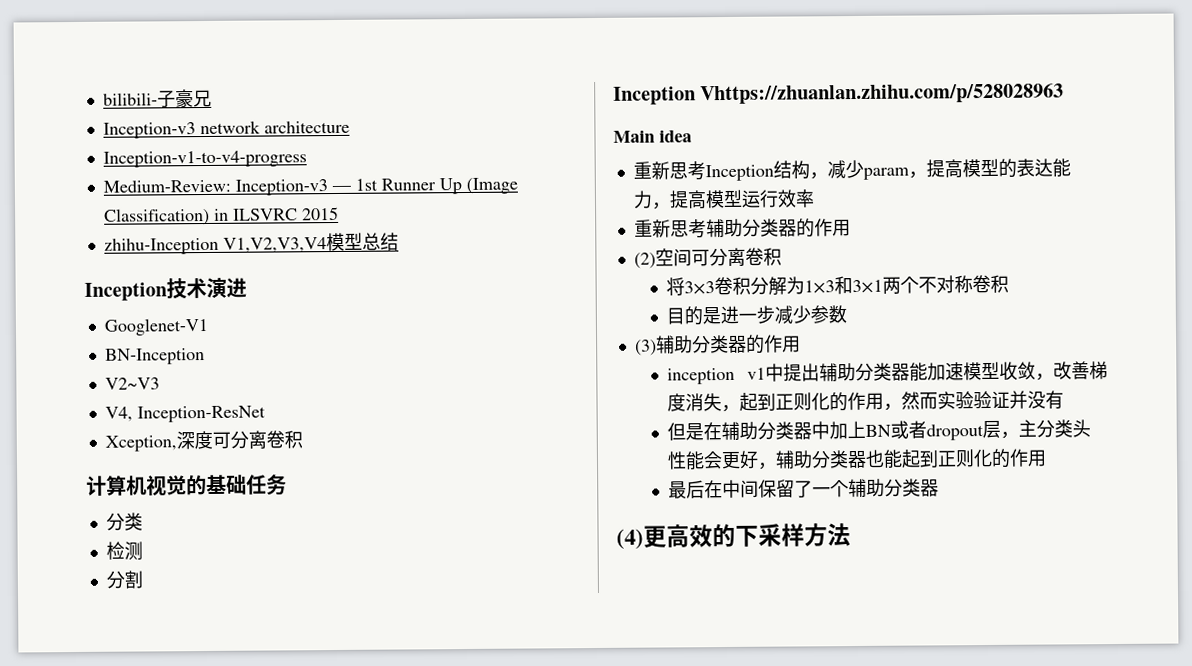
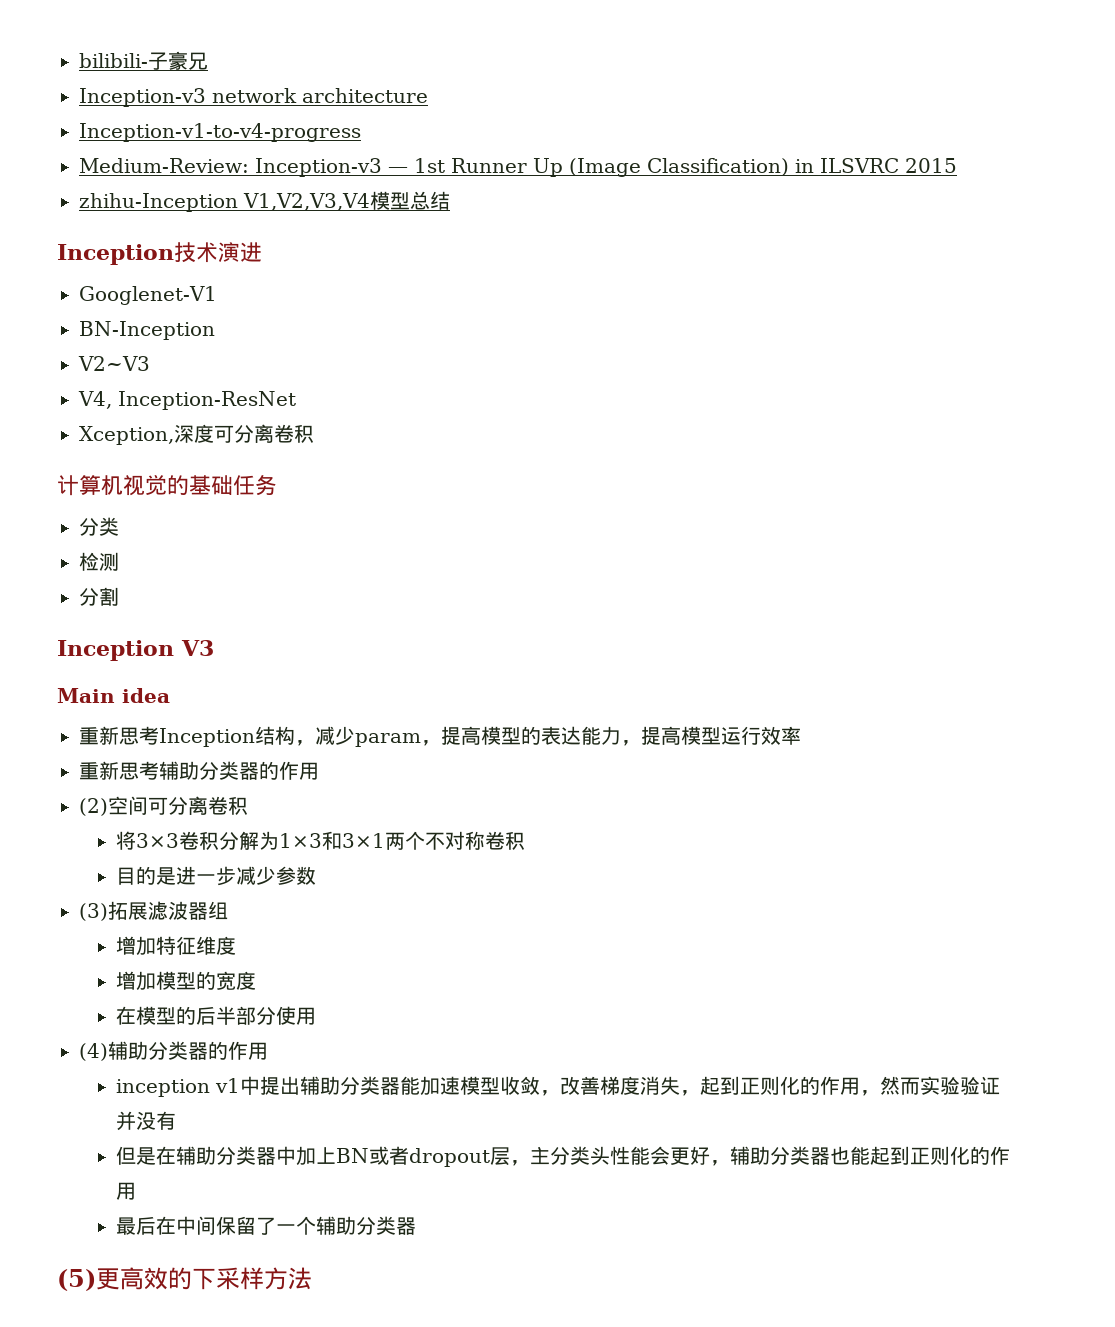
- Inception Vhttps://zhuanlan.zhihu.com/p/528028963
+ Inception V3
- (3)辅助分类器的作用
+ (3)拓展滤波器组
+ 增加特征维度
+ 增加模型的宽度
+ 在模型的后半部分使用
+ (4)辅助分类器的作用
- (4)更高效的下采样方法
+ (5)更高效的下采样方法

